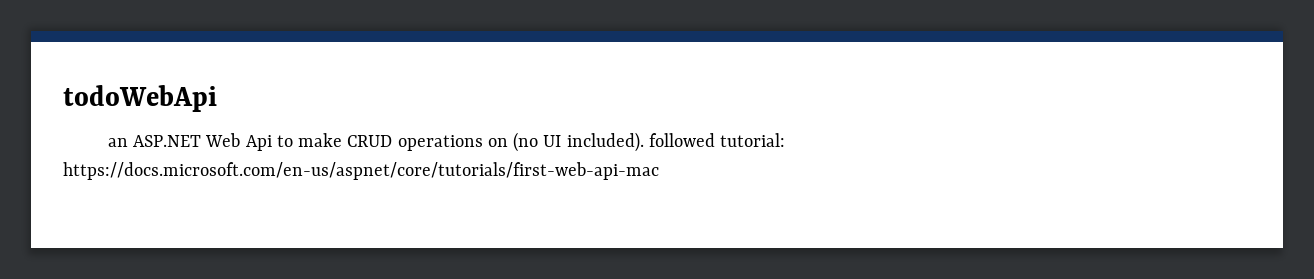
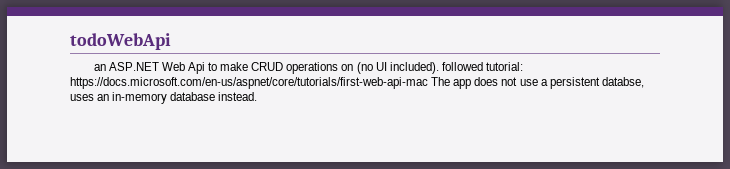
- an ASP.NET Web Api to make CRUD operations on (no UI included). followed tutorial: https://docs.microsoft.com/en-us/aspnet/core/tutorials/first-web-api-mac
+ an ASP.NET Web Api to make CRUD operations on (no UI included). followed tutorial: https://docs.microsoft.com/en-us/aspnet/core/tutorials/first-web-api-mac The app does not use a persistent databse, uses an in-memory database instead.

